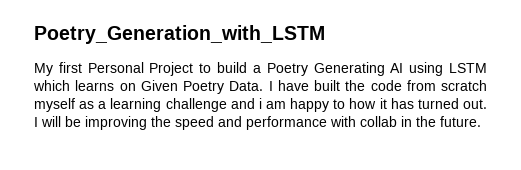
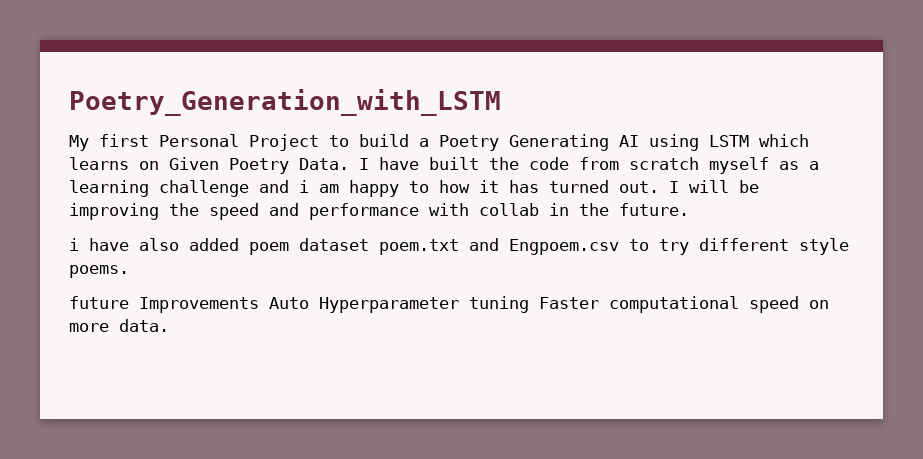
+ i have also added poem dataset poem.txt and Engpoem.csv to try different style poems.
+ future Improvements Auto Hyperparameter tuning Faster computational speed on more data.

